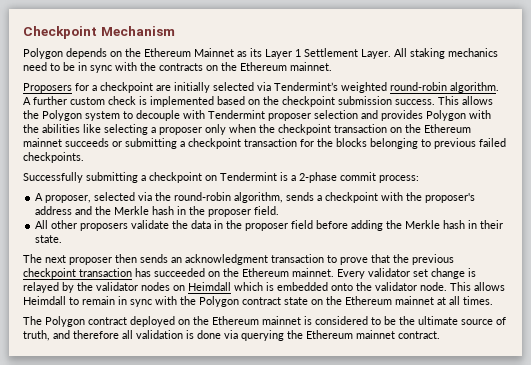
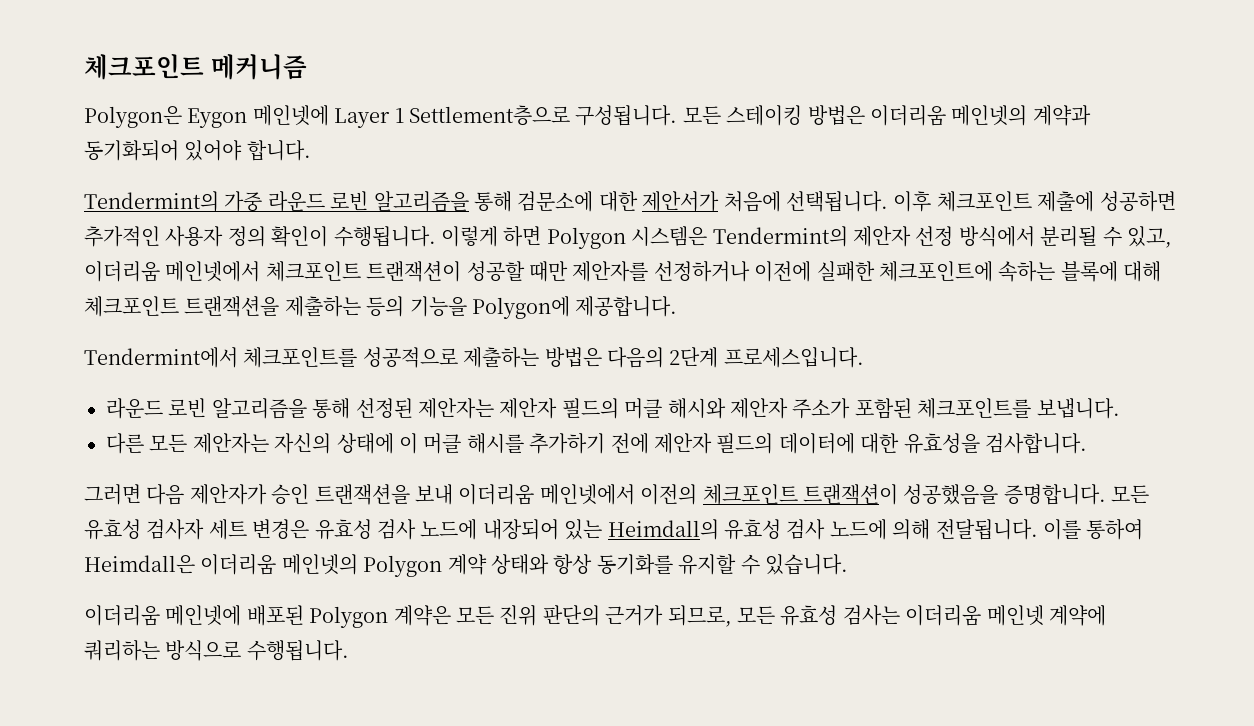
- Checkpoint Mechanism
- Polygon depends on the Ethereum Mainnet as its Layer 1 Settlement Layer. All staking mechanics need to be in sync with the contracts on the Ethereum mainnet.
- Proposers for a checkpoint are initially selected via Tendermint’s weighted round-robin algorithm. A further custom check is implemented based on the checkpoint submission success. This allows the Polygon system to decouple with Tendermint proposer selection and provides Polygon with the abilities like selecting a proposer only when the checkpoint transaction on the Ethereum mainnet succeeds or submitting a checkpoint transaction for the blocks belonging to previous failed checkpoints.
- Successfully submitting a checkpoint on Tendermint is a 2-phase commit process:
- A proposer, selected via the round-robin algorithm, sends a checkpoint with the proposer's address and the Merkle hash in the proposer field.
- All other proposers validate the data in the proposer field before adding the Merkle hash in their state.
- The next proposer then sends an acknowledgment transaction to prove that the previous checkpoint transaction has succeeded on the Ethereum mainnet. Every validator set change is relayed by the validator nodes on Heimdall which is embedded onto the validator node. This allows Heimdall to remain in sync with the Polygon contract state on the Ethereum mainnet at all times.
- The Polygon contract deployed on the Ethereum mainnet is considered to be the ultimate source of truth, and therefore all validation is done via querying the Ethereum mainnet contract.
+ 체크포인트 메커니즘
+ Polygon은 Eygon 메인넷에 Layer 1 Settlement층으로 구성됩니다. 모든 스테이킹 방법은 이더리움 메인넷의 계약과 동기화되어 있어야 합니다.
+ Tendermint의 가중 라운드 로빈 알고리즘을 통해 검문소에 대한 제안서가 처음에 선택됩니다. 이후 체크포인트 제출에 성공하면 추가적인 사용자 정의 확인이 수행됩니다. 이렇게 하면 Polygon 시스템은 Tendermint의 제안자 선정 방식에서 분리될 수 있고, 이더리움 메인넷에서 체크포인트 트랜잭션이 성공할 때만 제안자를 선정하거나 이전에 실패한 체크포인트에 속하는 블록에 대해 체크포인트 트랜잭션을 제출하는 등의 기능을 Polygon에 제공합니다.
+ Tendermint에서 체크포인트를 성공적으로 제출하는 방법은 다음의 2단계 프로세스입니다.
+ 라운드 로빈 알고리즘을 통해 선정된 제안자는 제안자 필드의 머클 해시와 제안자 주소가 포함된 체크포인트를 보냅니다.
+ 다른 모든 제안자는 자신의 상태에 이 머클 해시를 추가하기 전에 제안자 필드의 데이터에 대한 유효성을 검사합니다.
+ 그러면 다음 제안자가 승인 트랜잭션을 보내 이더리움 메인넷에서 이전의 체크포인트 트랜잭션이 성공했음을 증명합니다. 모든 유효성 검사자 세트 변경은 유효성 검사 노드에 내장되어 있는 Heimdall의 유효성 검사 노드에 의해 전달됩니다. 이를 통하여 Heimdall은 이더리움 메인넷의 Polygon 계약 상태와 항상 동기화를 유지할 수 있습니다.
+ 이더리움 메인넷에 배포된 Polygon 계약은 모든 진위 판단의 근거가 되므로, 모든 유효성 검사는 이더리움 메인넷 계약에 쿼리하는 방식으로 수행됩니다.

